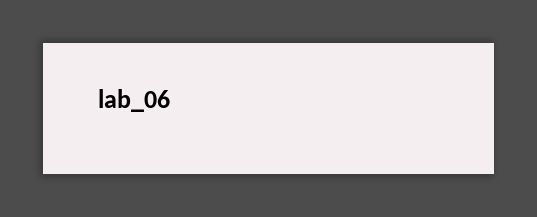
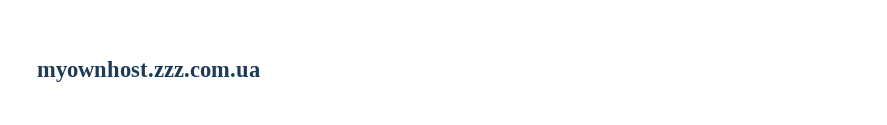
- lab_06
+ myownhost.zzz.com.ua

